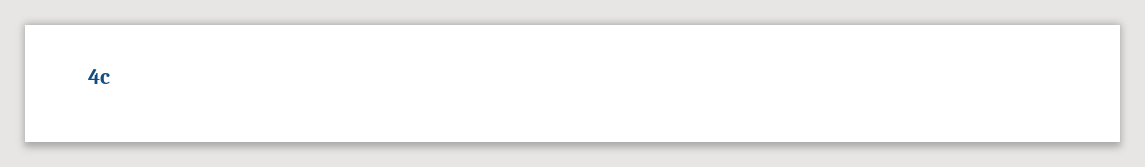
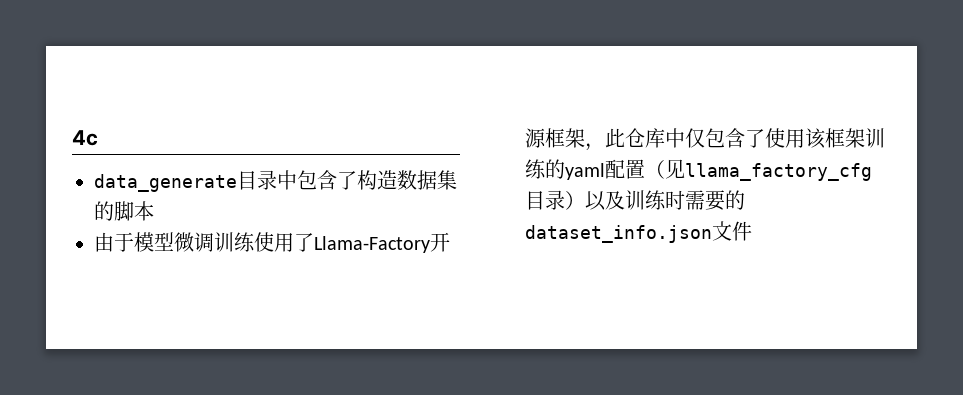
+ data_generate目录中包含了构造数据集的脚本
+ 由于模型微调训练使用了Llama-Factory开源框架，此仓库中仅包含了使用该框架训练的yaml配置（见llama_factory_cfg目录）以及训练时需要的dataset_info.json文件

